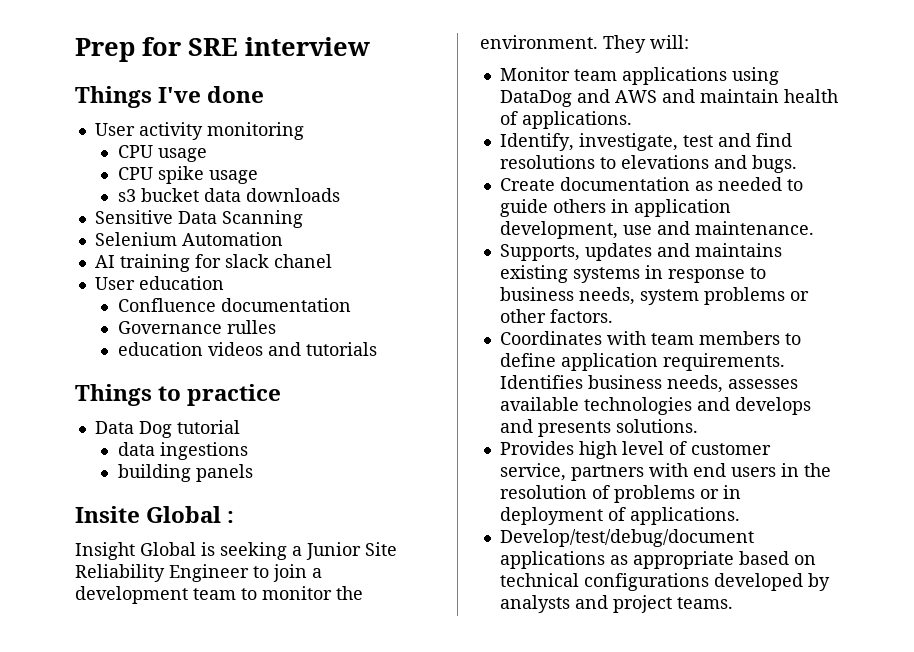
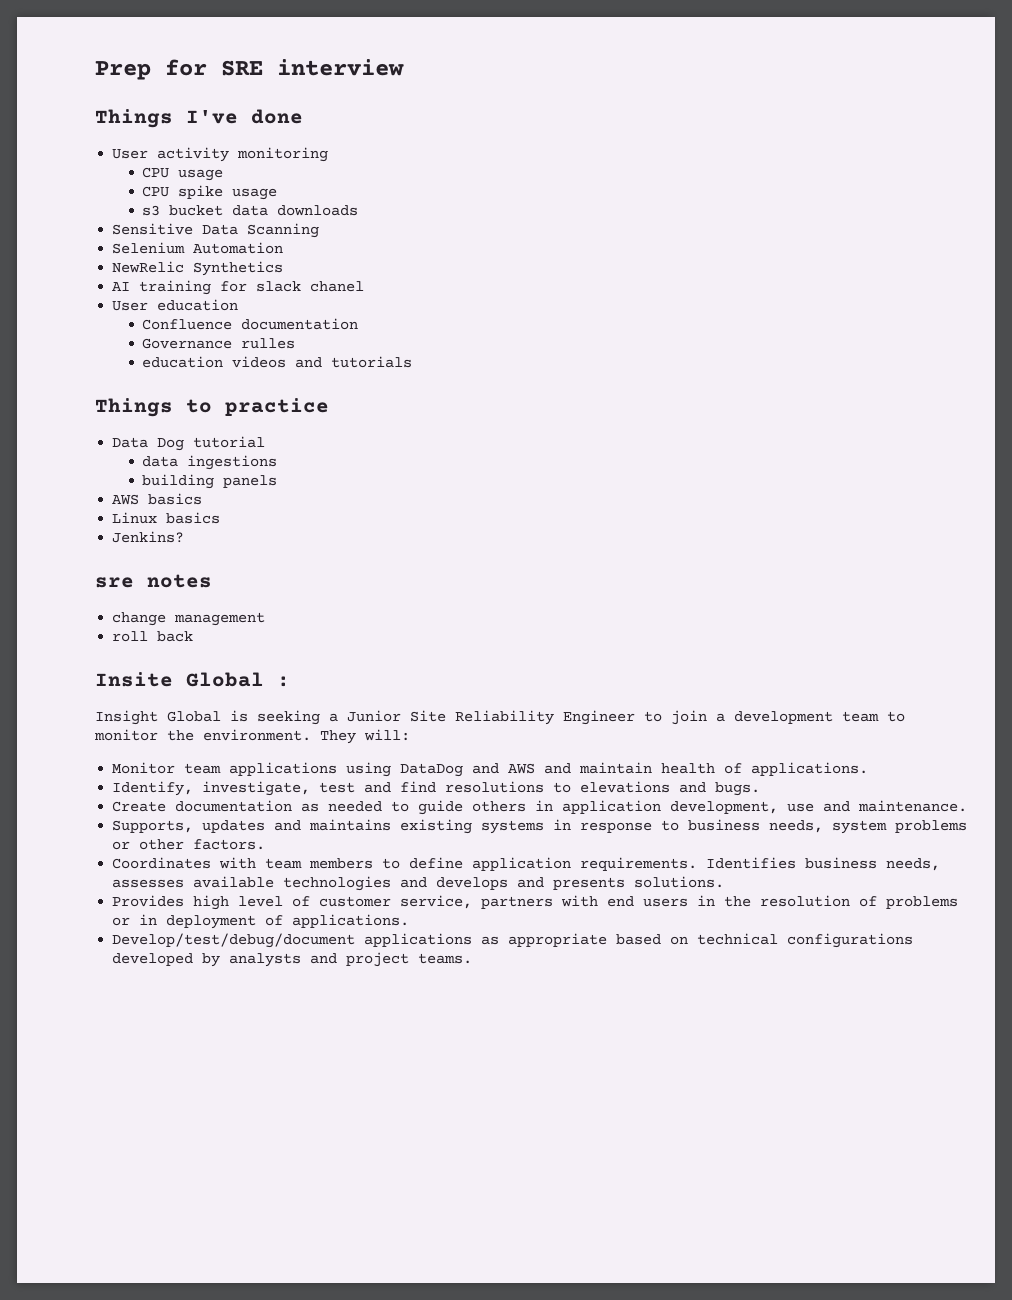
+ NewRelic Synthetics
+ AWS basics
+ Linux basics
+ Jenkins?
+ sre notes
+ change management
+ roll back

